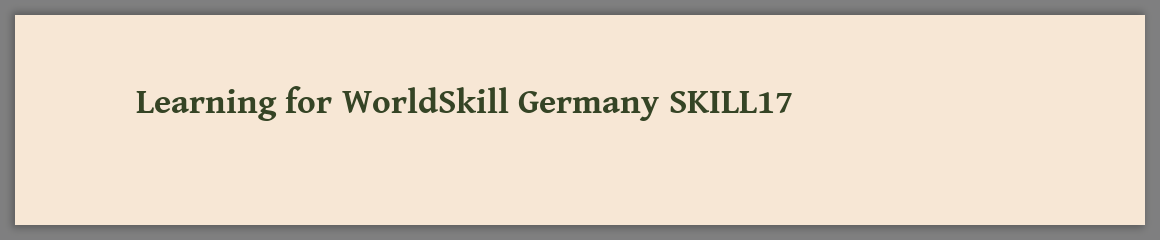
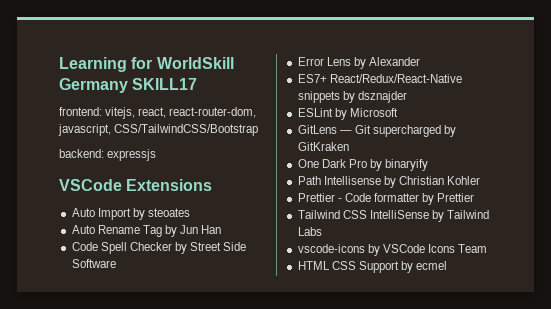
+ frontend: vitejs, react, react-router-dom, javascript, CSS/TailwindCSS/Bootstrap
+ backend: expressjs
+ VSCode Extensions
+ Auto Import by steoates
+ Auto Rename Tag by Jun Han
+ Code Spell Checker by Street Side Software
+ Error Lens by Alexander
+ ES7+ React/Redux/React-Native snippets by dsznajder
+ ESLint by Microsoft
+ GitLens — Git supercharged by GitKraken
+ One Dark Pro by binaryify
+ Path Intellisense by Christian Kohler
+ Prettier - Code formatter by Prettier
+ Tailwind CSS IntelliSense by Tailwind Labs
+ vscode-icons by VSCode Icons Team
+ HTML CSS Support by ecmel

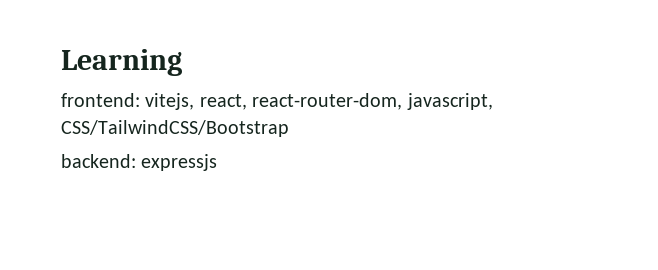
- Learning for WorldSkill Germany SKILL17
+ Learning
- VSCode Extensions
- Auto Import by steoates
- Auto Rename Tag by Jun Han
- Code Spell Checker by Street Side Software
- Error Lens by Alexander
- ES7+ React/Redux/React-Native snippets by dsznajder
- ESLint by Microsoft
- GitLens — Git supercharged by GitKraken
- One Dark Pro by binaryify
- Path Intellisense by Christian Kohler
- Prettier - Code formatter by Prettier
- Tailwind CSS IntelliSense by Tailwind Labs
- vscode-icons by VSCode Icons Team
- HTML CSS Support by ecmel

